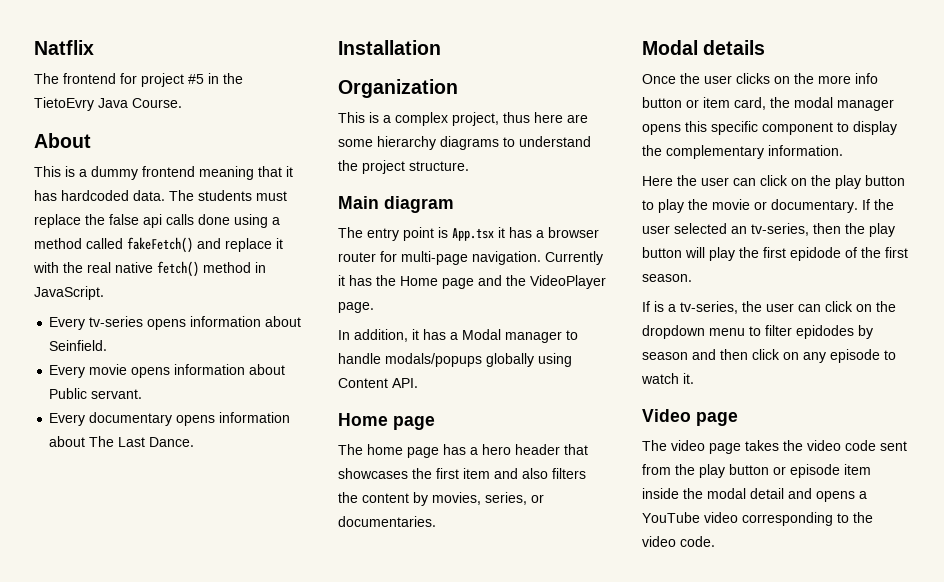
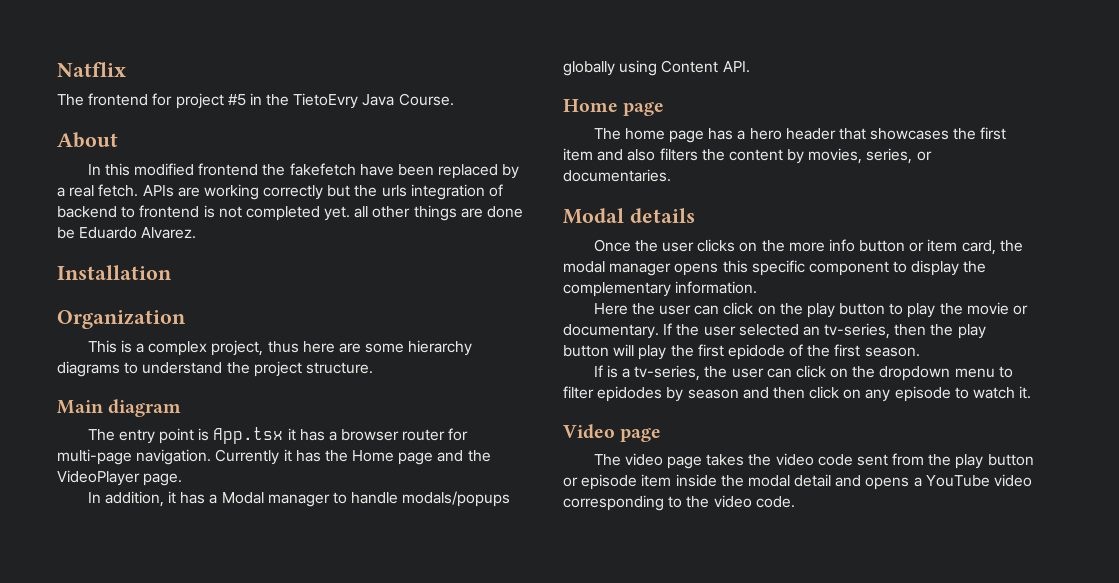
- This is a dummy frontend meaning that it has hardcoded data. The students must replace the false api calls done using a method called fakeFetch() and replace it with the real native fetch() method in JavaScript.
- Every tv-series opens information about Seinfield.
- Every movie opens information about Public servant.
- Every documentary opens information about The Last Dance.
+ In this modified frontend the fakefetch have been replaced by a real fetch. APIs are working correctly but the urls integration of backend to frontend is not completed yet. all other things are done be Eduardo Alvarez.

